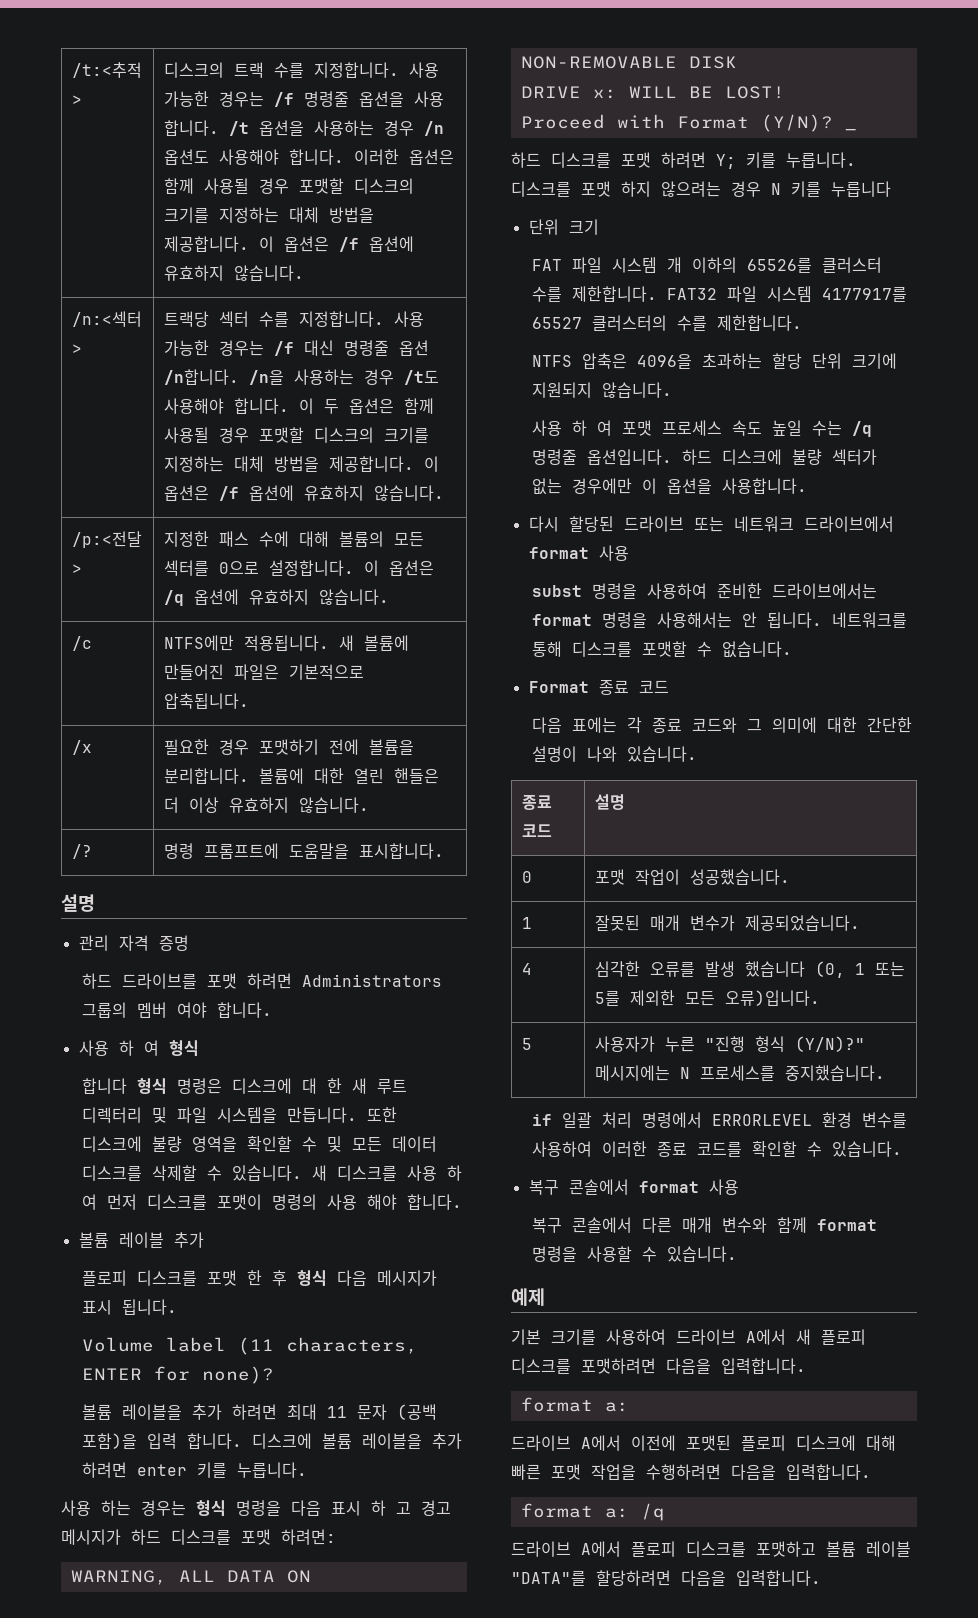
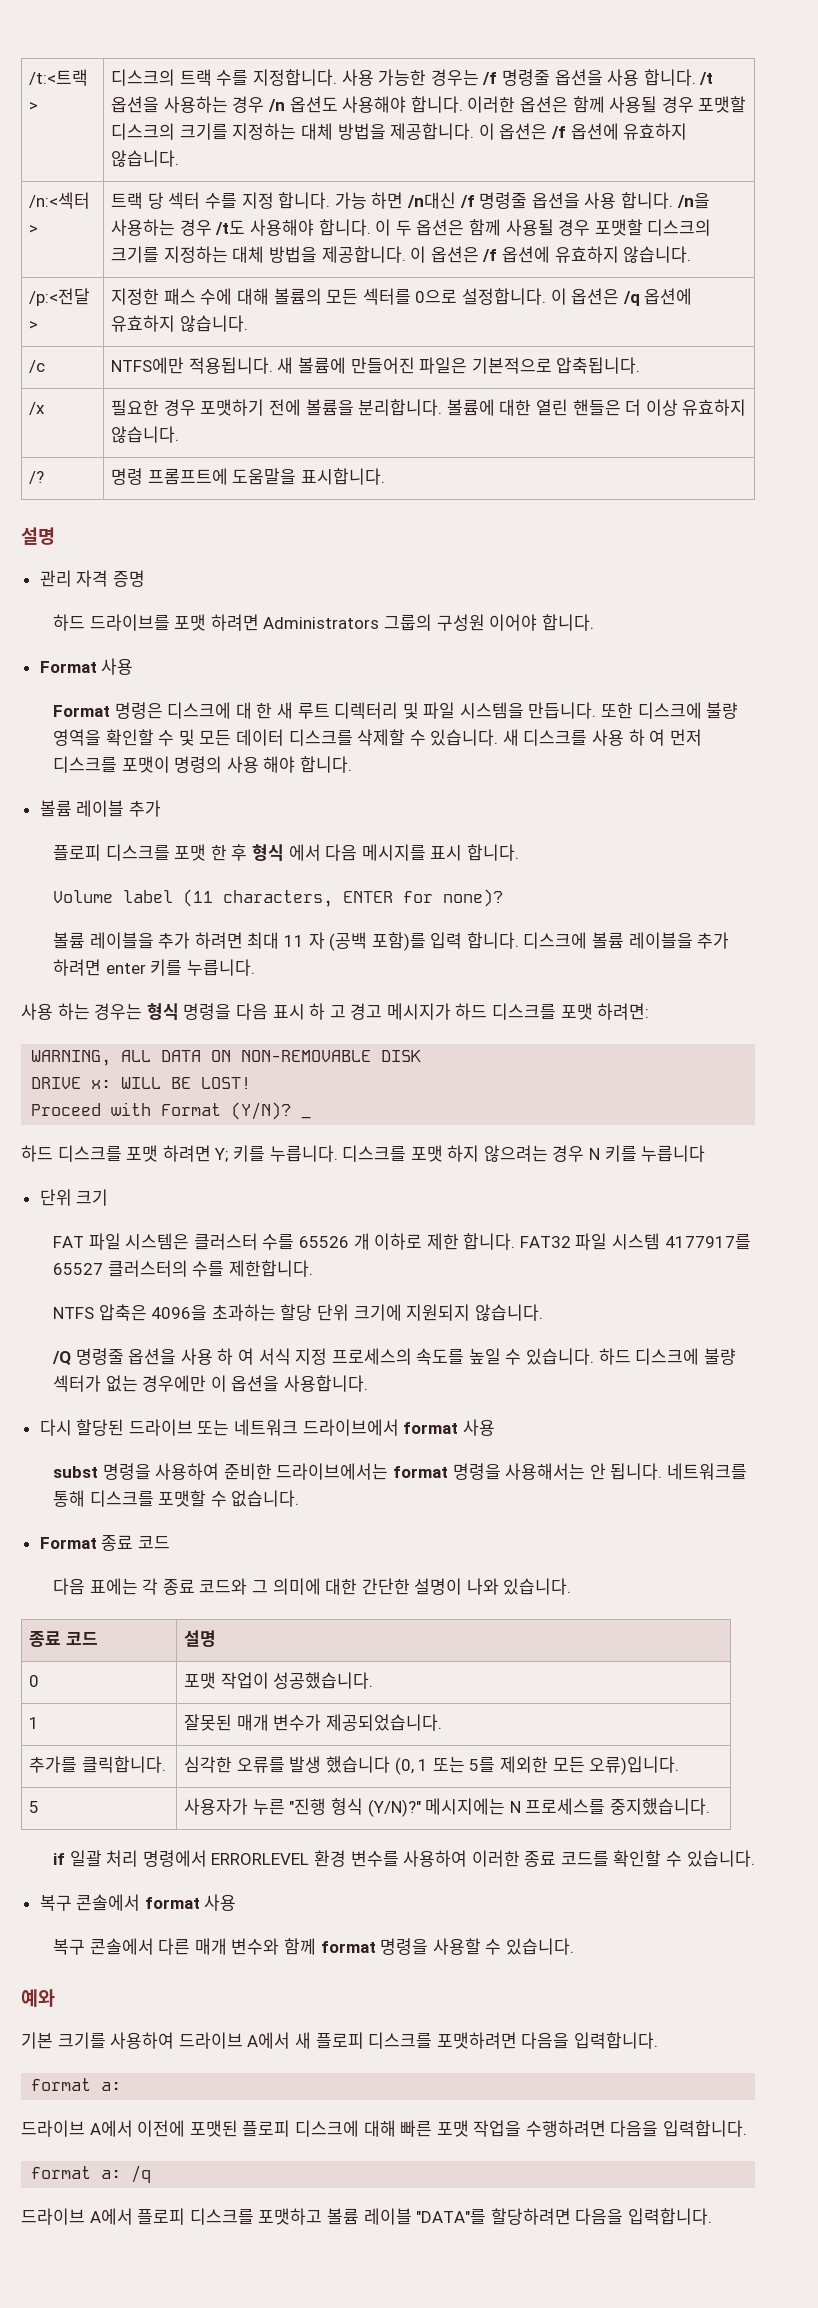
- /t:<추적 > | 디스크의 트랙 수를 지정합니다. 사용 가능한 경우는 /f 명령줄 옵션을 사용 합니다. /t 옵션을 사용하는 경우 /n 옵션도 사용해야 합니다. 이러한 옵션은 함께 사용될 경우 포맷할 디스크의 크기를 지정하는 대체 방법을 제공합니다. 이 옵션은 /f 옵션에 유효하지 않습니다.
+ /t:<트랙 > | 디스크의 트랙 수를 지정합니다. 사용 가능한 경우는 /f 명령줄 옵션을 사용 합니다. /t 옵션을 사용하는 경우 /n 옵션도 사용해야 합니다. 이러한 옵션은 함께 사용될 경우 포맷할 디스크의 크기를 지정하는 대체 방법을 제공합니다. 이 옵션은 /f 옵션에 유효하지 않습니다.
- 트랙당 섹터 수를 지정합니다. 사용 가능한 경우는 /f 대신 명령줄 옵션 /n합니다.
+ 트랙 당 섹터 수를 지정 합니다. 가능 하면 /n대신 /f 명령줄 옵션을 사용 합니다.
- 하드 드라이브를 포맷 하려면 Administrators 그룹의 멤버 여야 합니다.
- 사용 하 여 형식
- 합니다 형식 명령은 디스크에 대 한 새 루트 디렉터리 및 파일 시스템을 만듭니다.
+ 하드 드라이브를 포맷 하려면 Administrators 그룹의 구성원 이어야 합니다.
+ Format 사용
+ Format 명령은 디스크에 대 한 새 루트 디렉터리 및 파일 시스템을 만듭니다.
- 플로피 디스크를 포맷 한 후 형식 다음 메시지가 표시 됩니다.
+ 플로피 디스크를 포맷 한 후 형식 에서 다음 메시지를 표시 합니다.
- 볼륨 레이블을 추가 하려면 최대 11 문자 (공백 포함)을 입력 합니다.
+ 볼륨 레이블을 추가 하려면 최대 11 자 (공백 포함)를 입력 합니다.
- FAT 파일 시스템 개 이하의 65526를 클러스터 수를 제한합니다.
+ FAT 파일 시스템은 클러스터 수를 65526 개 이하로 제한 합니다.
- 사용 하 여 포맷 프로세스 속도 높일 수는 /q 명령줄 옵션입니다.
+ /Q 명령줄 옵션을 사용 하 여 서식 지정 프로세스의 속도를 높일 수 있습니다.
- 4 | 심각한 오류를 발생 했습니다 (0, 1 또는 5를 제외한 모든 오류)입니다.
+ 추가를 클릭합니다. | 심각한 오류를 발생 했습니다 (0, 1 또는 5를 제외한 모든 오류)입니다.
- 예제
+ 예와

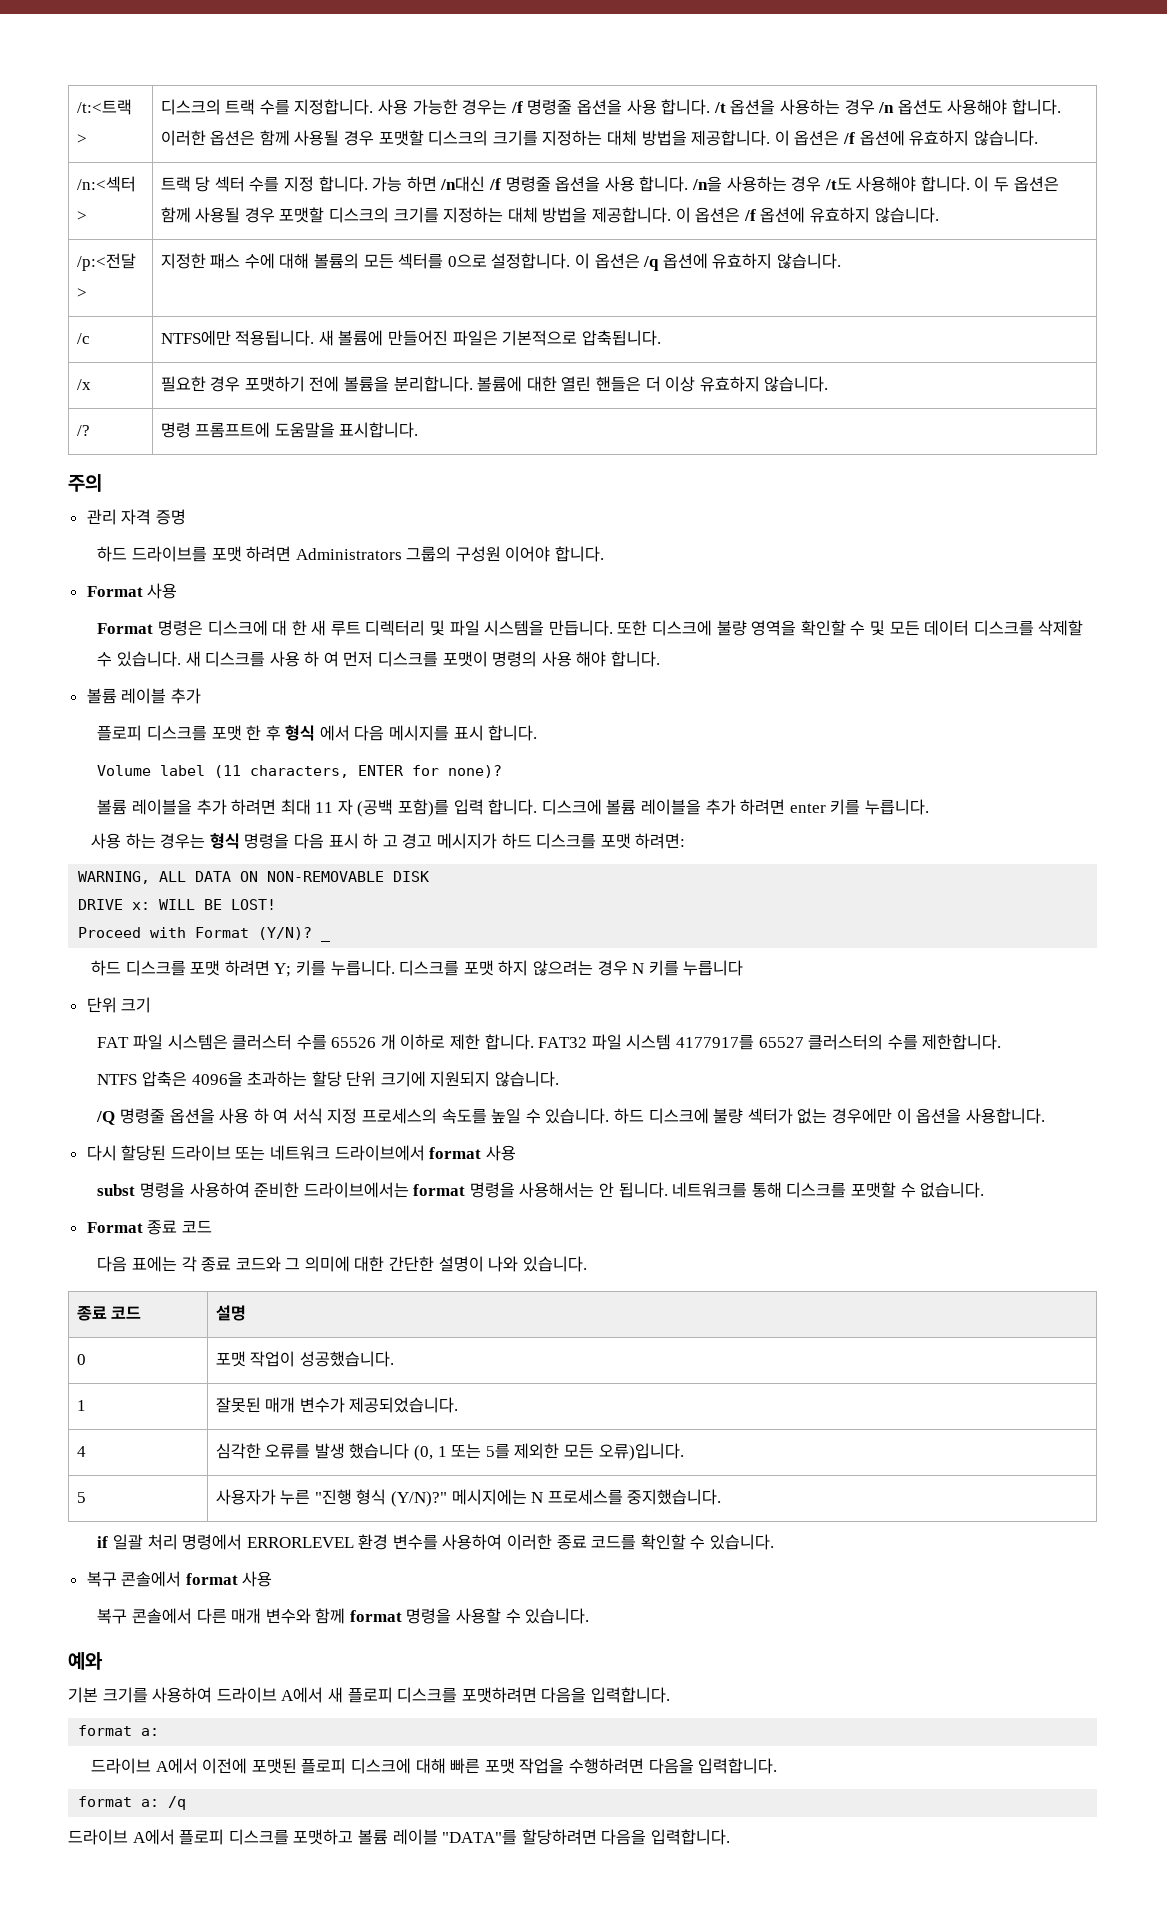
  /? | 명령 프롬프트에 도움말을 표시합니다.
- 설명
+ 주의
- 추가를 클릭합니다. | 심각한 오류를 발생 했습니다 (0, 1 또는 5를 제외한 모든 오류)입니다.
+ 4 | 심각한 오류를 발생 했습니다 (0, 1 또는 5를 제외한 모든 오류)입니다.

